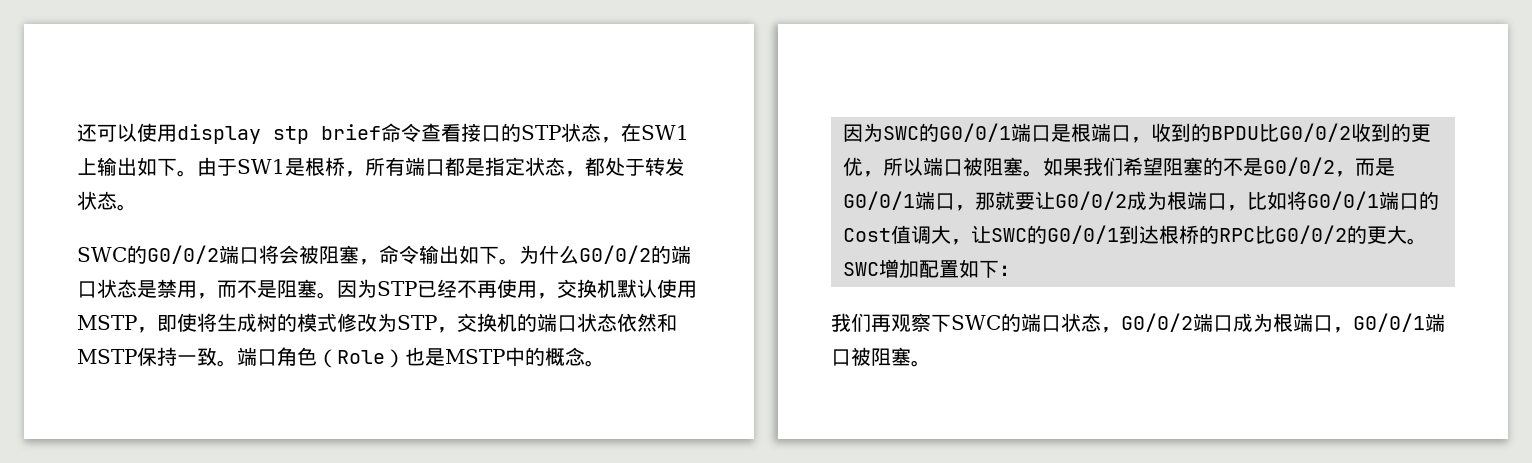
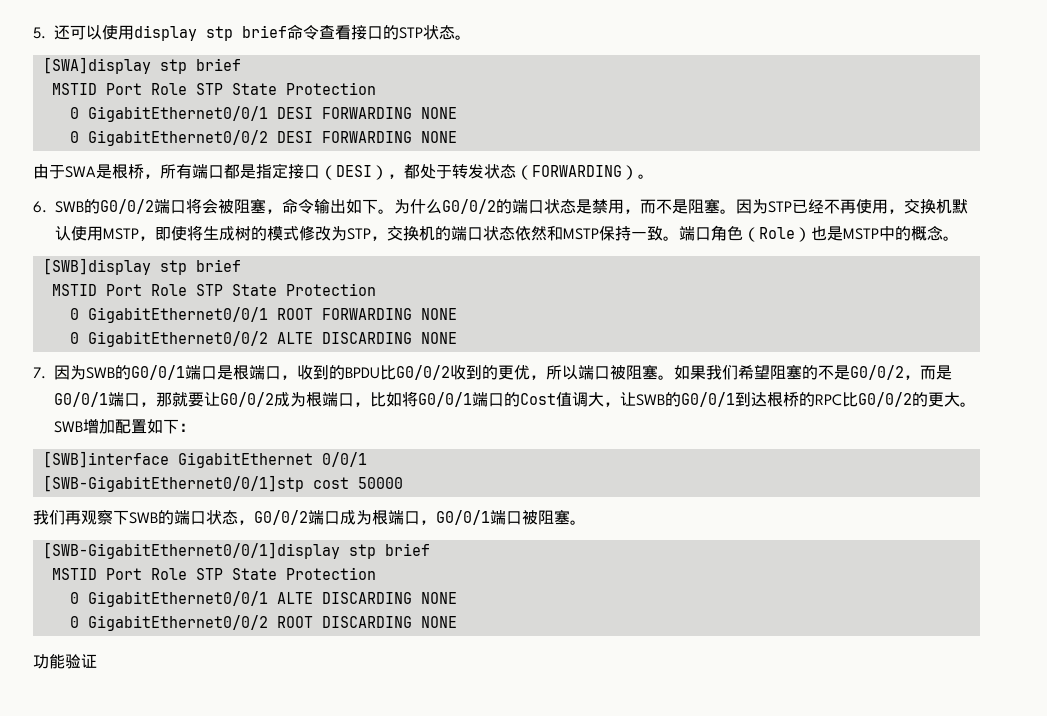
- 还可以使用display stp brief命令查看接口的STP状态，在SW1上输出如下。由于SW1是根桥，所有端口都是指定状态，都处于转发状态。
- SWC的G0/0/2端口将会被阻塞，命令输出如下。
+ 5.还可以使用display stp brief命令查看接口的STP状态。
+ [SWA]display stp brief
+ MSTID Port Role STP State Protection
+ 0 GigabitEthernet0/0/1 DESI FORWARDING NONE
+ 0 GigabitEthernet0/0/2 DESI FORWARDING NONE
+ 由于SWA是根桥，所有端口都是指定接口（DESI），都处于转发状态（FORWARDING）。
+ 6. SWB的G0/0/2端口将会被阻塞，命令输出如下。
- 因为SWC的G0/0/1端口是根端口，收到的BPDU比G0/0/2收到的更优，所以端口被阻塞。
+ [SWB]display stp brief
+ MSTID Port Role STP State Protection
+ 0 GigabitEthernet0/0/1 ROOT FORWARDING NONE
+ 0 GigabitEthernet0/0/2 ALTE DISCARDING NONE
+ 7.因为SWB的G0/0/1端口是根端口，收到的BPDU比G0/0/2收到的更优，所以端口被阻塞。
- 如果我们希望阻塞的不是G0/0/2，而是G0/0/1端口，那就要让G0/0/2成为根端口，比如将G0/0/1端口的Cost值调大，让SWC的G0/0/1到达根桥的RPC比G0/0/2的更大。
+ 如果我们希望阻塞的不是G0/0/2，而是G0/0/1端口，那就要让G0/0/2成为根端口，比如将G0/0/1端口的Cost值调大，让SWB的G0/0/1到达根桥的RPC比G0/0/2的更大。
- SWC增加配置如下：
+ SWB增加配置如下：
+ [SWB]interface GigabitEthernet 0/0/1
+ [SWB-GigabitEthernet0/0/1]stp cost 50000
- 我们再观察下SWC的端口状态，G0/0/2端口成为根端口，G0/0/1端口被阻塞。
+ 我们再观察下SWB的端口状态，G0/0/2端口成为根端口，G0/0/1端口被阻塞。
+ [SWB-GigabitEthernet0/0/1]display stp brief
+ MSTID Port Role STP State Protection
+ 0 GigabitEthernet0/0/1 ALTE DISCARDING NONE
+ 0 GigabitEthernet0/0/2 ROOT DISCARDING NONE
+ 功能验证

